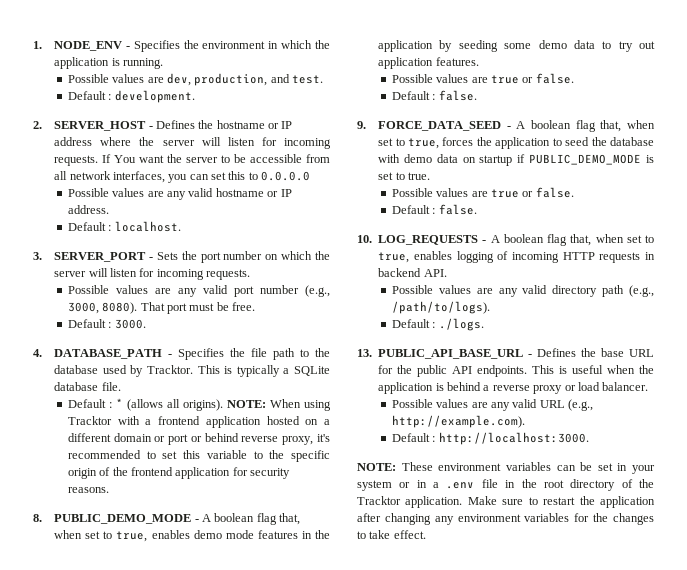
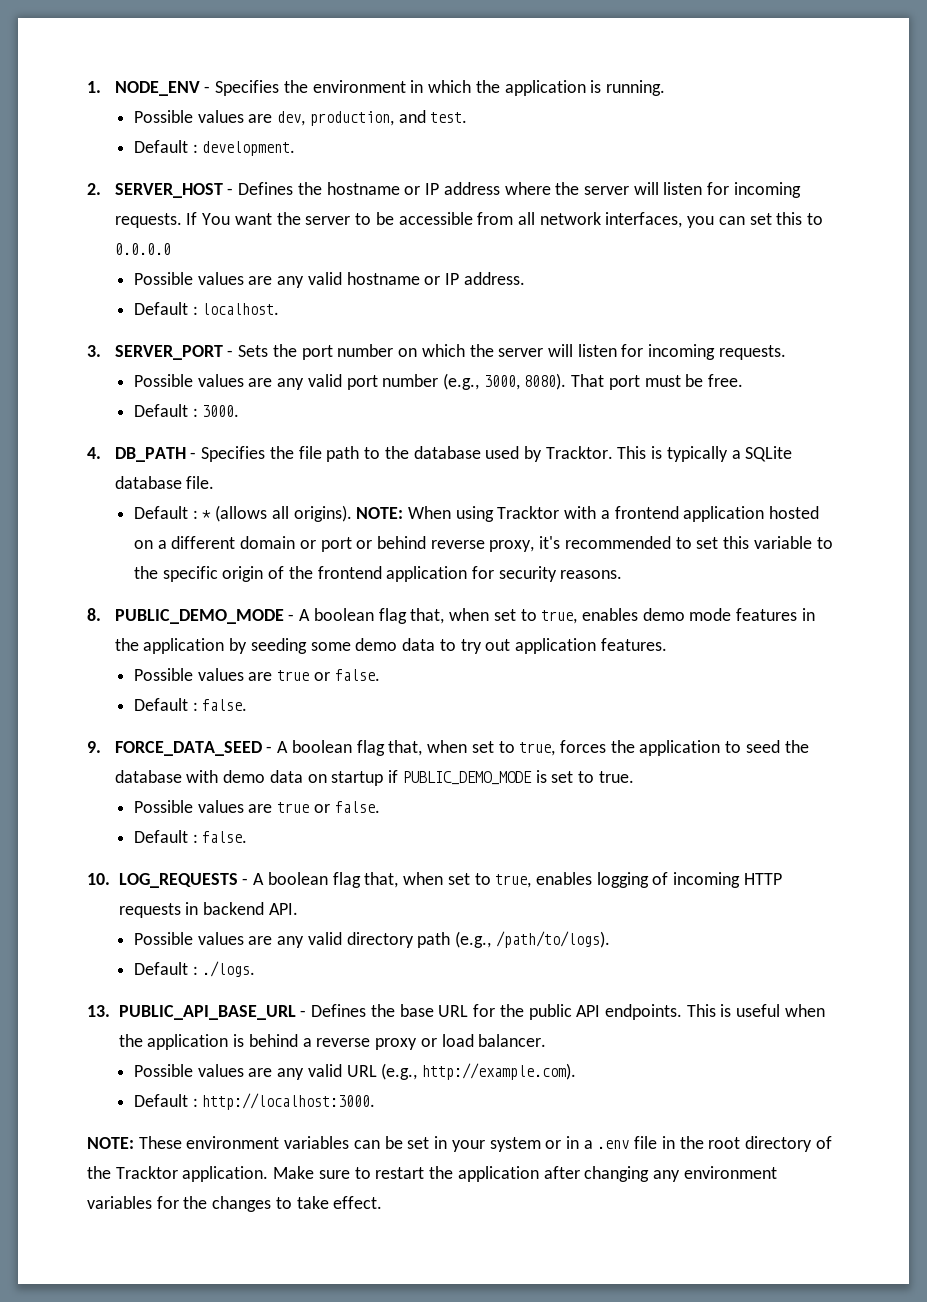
- 4. DATABASE_PATH - Specifies the file path to the database used by Tracktor.
+ 4. DB_PATH - Specifies the file path to the database used by Tracktor.

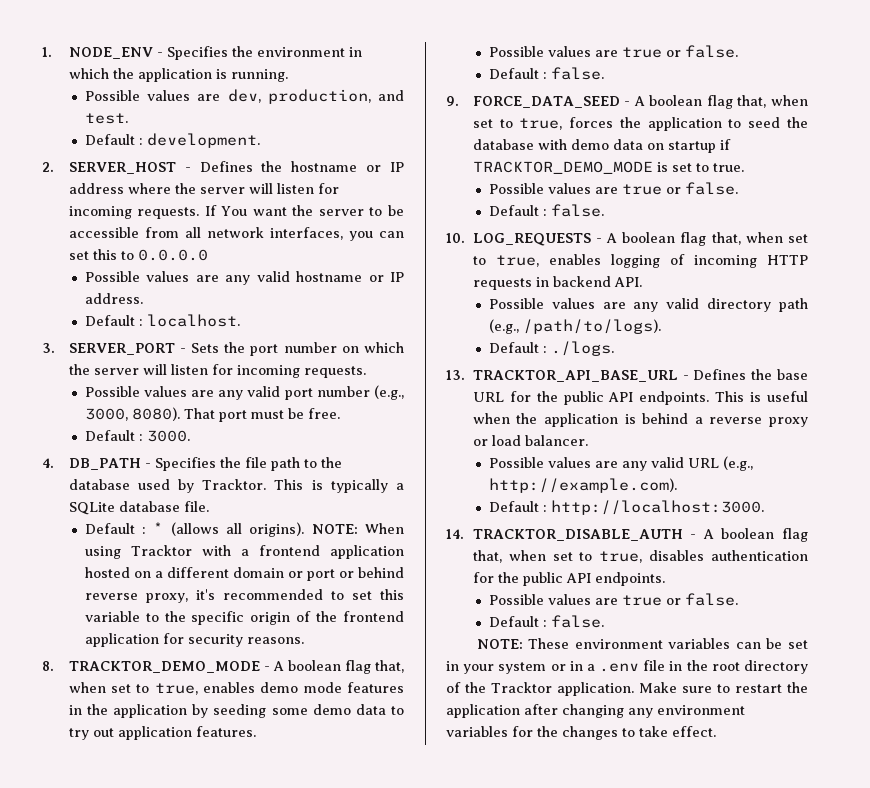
- 8. PUBLIC_DEMO_MODE - A boolean flag that, when set to true, enables demo mode features in the application by seeding some demo data to try out application features.
+ 8. TRACKTOR_DEMO_MODE - A boolean flag that, when set to true, enables demo mode features in the application by seeding some demo data to try out application features.
- 9. FORCE_DATA_SEED - A boolean flag that, when set to true, forces the application to seed the database with demo data on startup if PUBLIC_DEMO_MODE is set to true.
+ 9. FORCE_DATA_SEED - A boolean flag that, when set to true, forces the application to seed the database with demo data on startup if TRACKTOR_DEMO_MODE is set to true.
- 13. PUBLIC_API_BASE_URL - Defines the base URL for the public API endpoints.
+ 13. TRACKTOR_API_BASE_URL - Defines the base URL for the public API endpoints.
+ 14. TRACKTOR_DISABLE_AUTH - A boolean flag that, when set to true, disables authentication for the public API endpoints.
+ Possible values are true or false.
+ Default : false.

